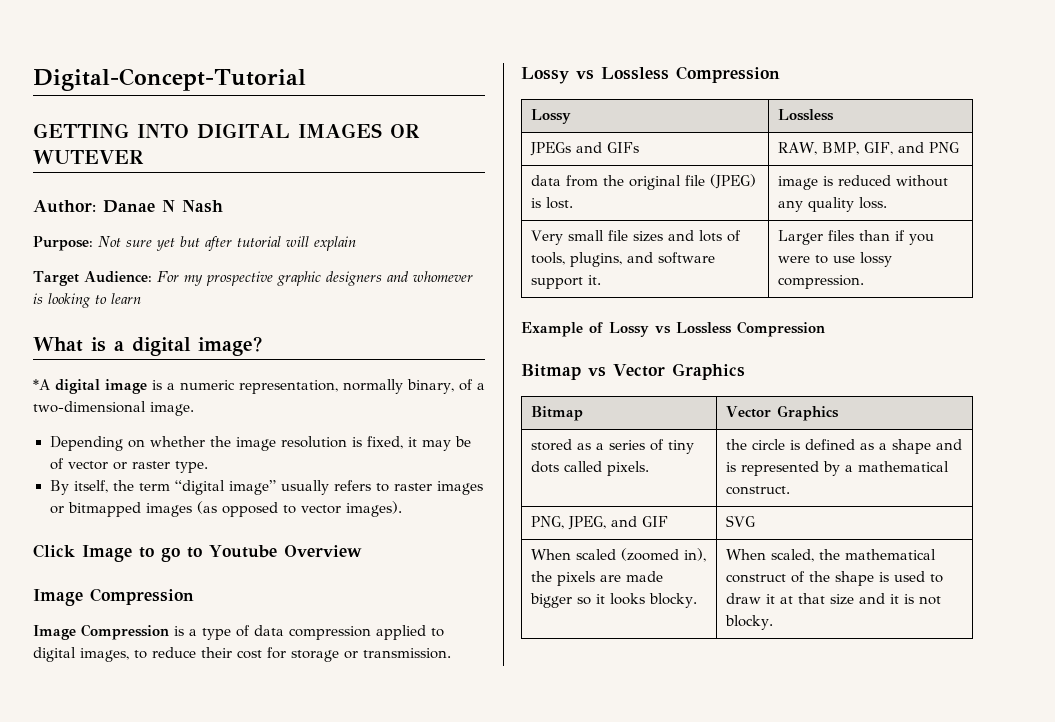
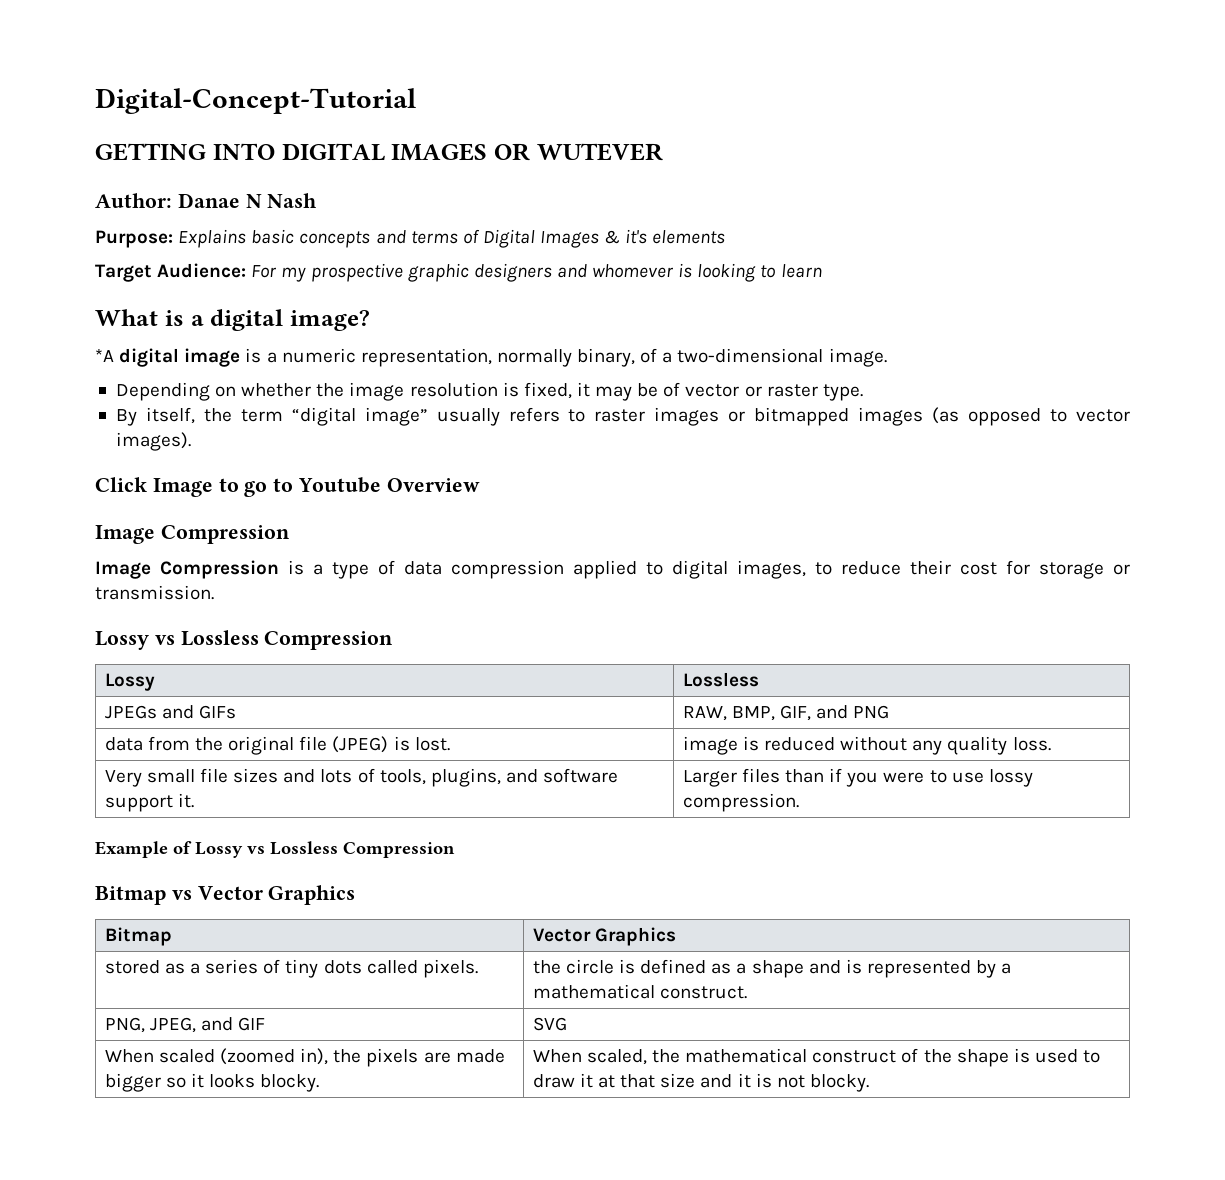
- Purpose: Not sure yet but after tutorial will explain
+ Purpose: Explains basic concepts and terms of Digital Images & it's elements

